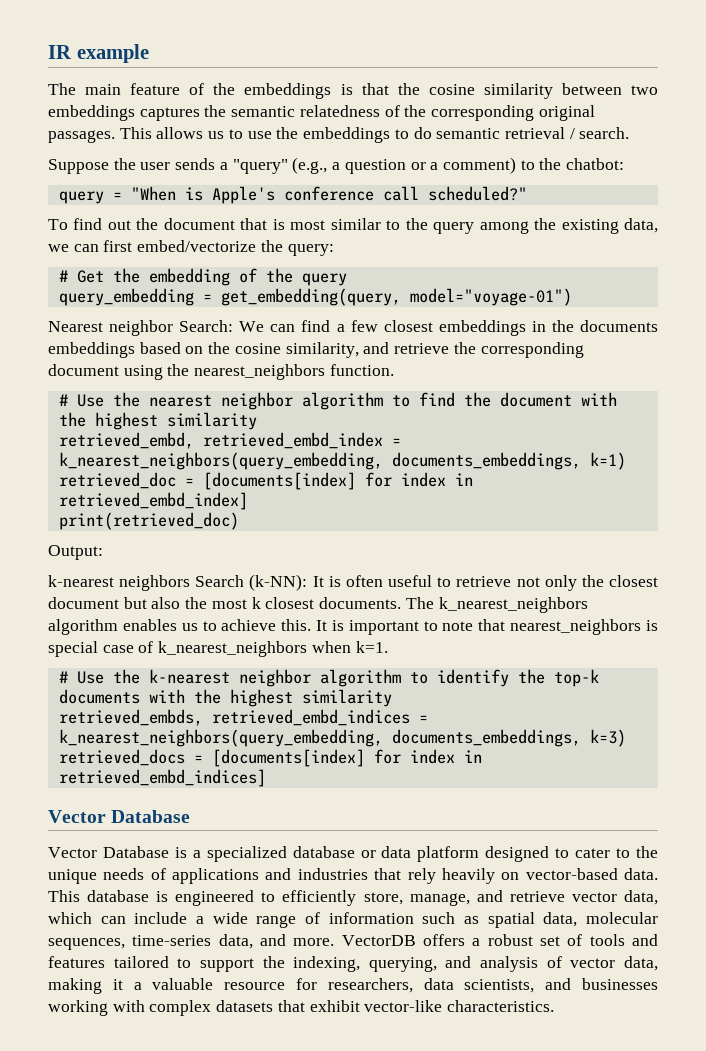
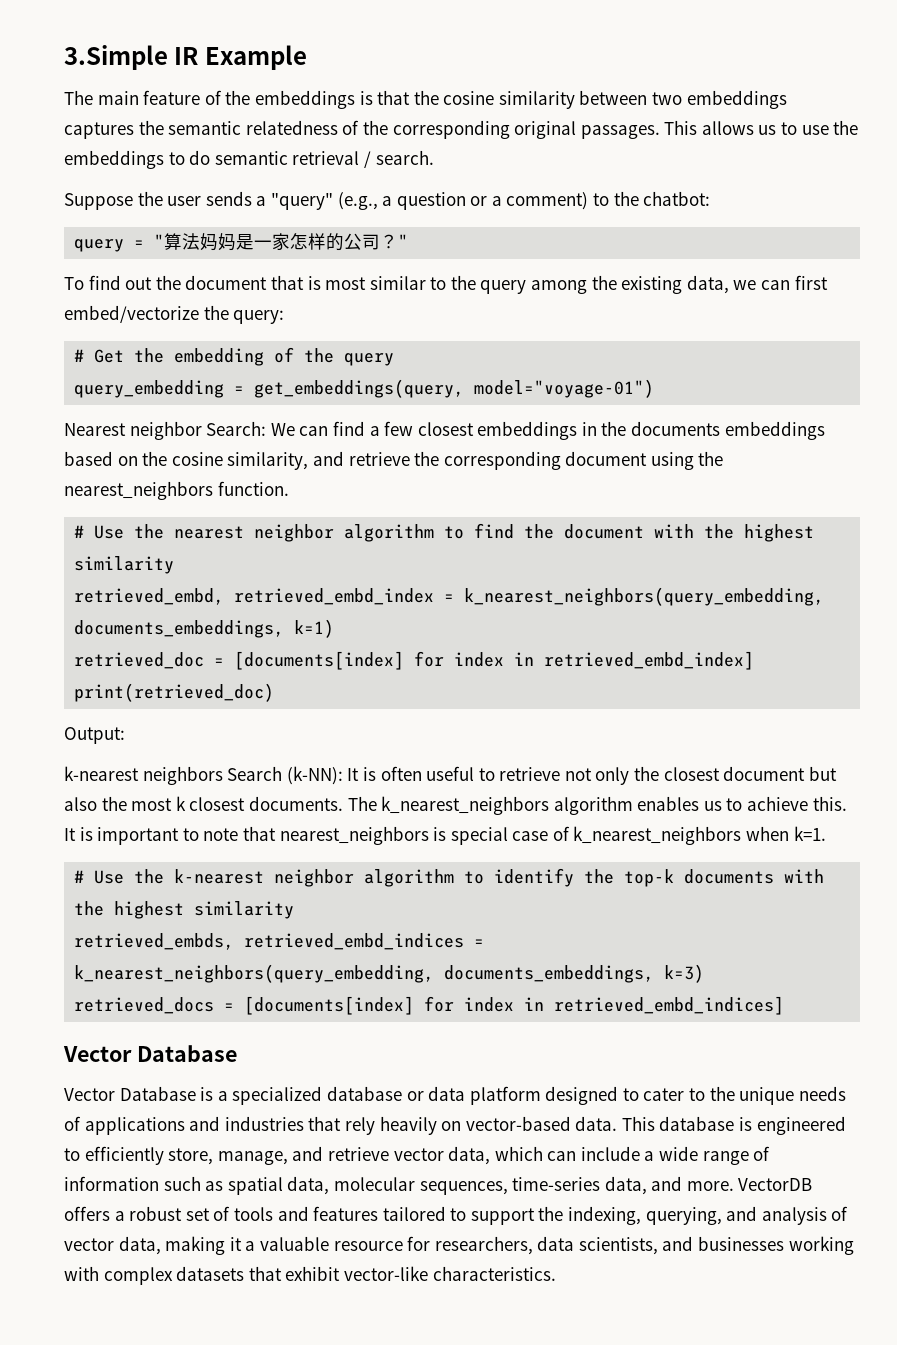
- IR example
+ 3.Simple IR Example
- query = "When is Apple's conference call scheduled?"
+ query = "算法妈妈是一家怎样的公司？"
- query_embedding = get_embedding(query, model="voyage-01")
+ query_embedding = get_embeddings(query, model="voyage-01")

